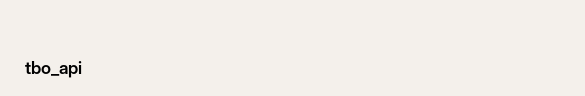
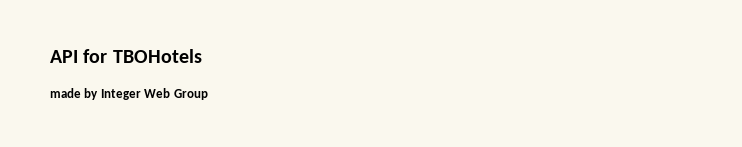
- tbo_api
+ API for TBOHotels
+ made by Integer Web Group

